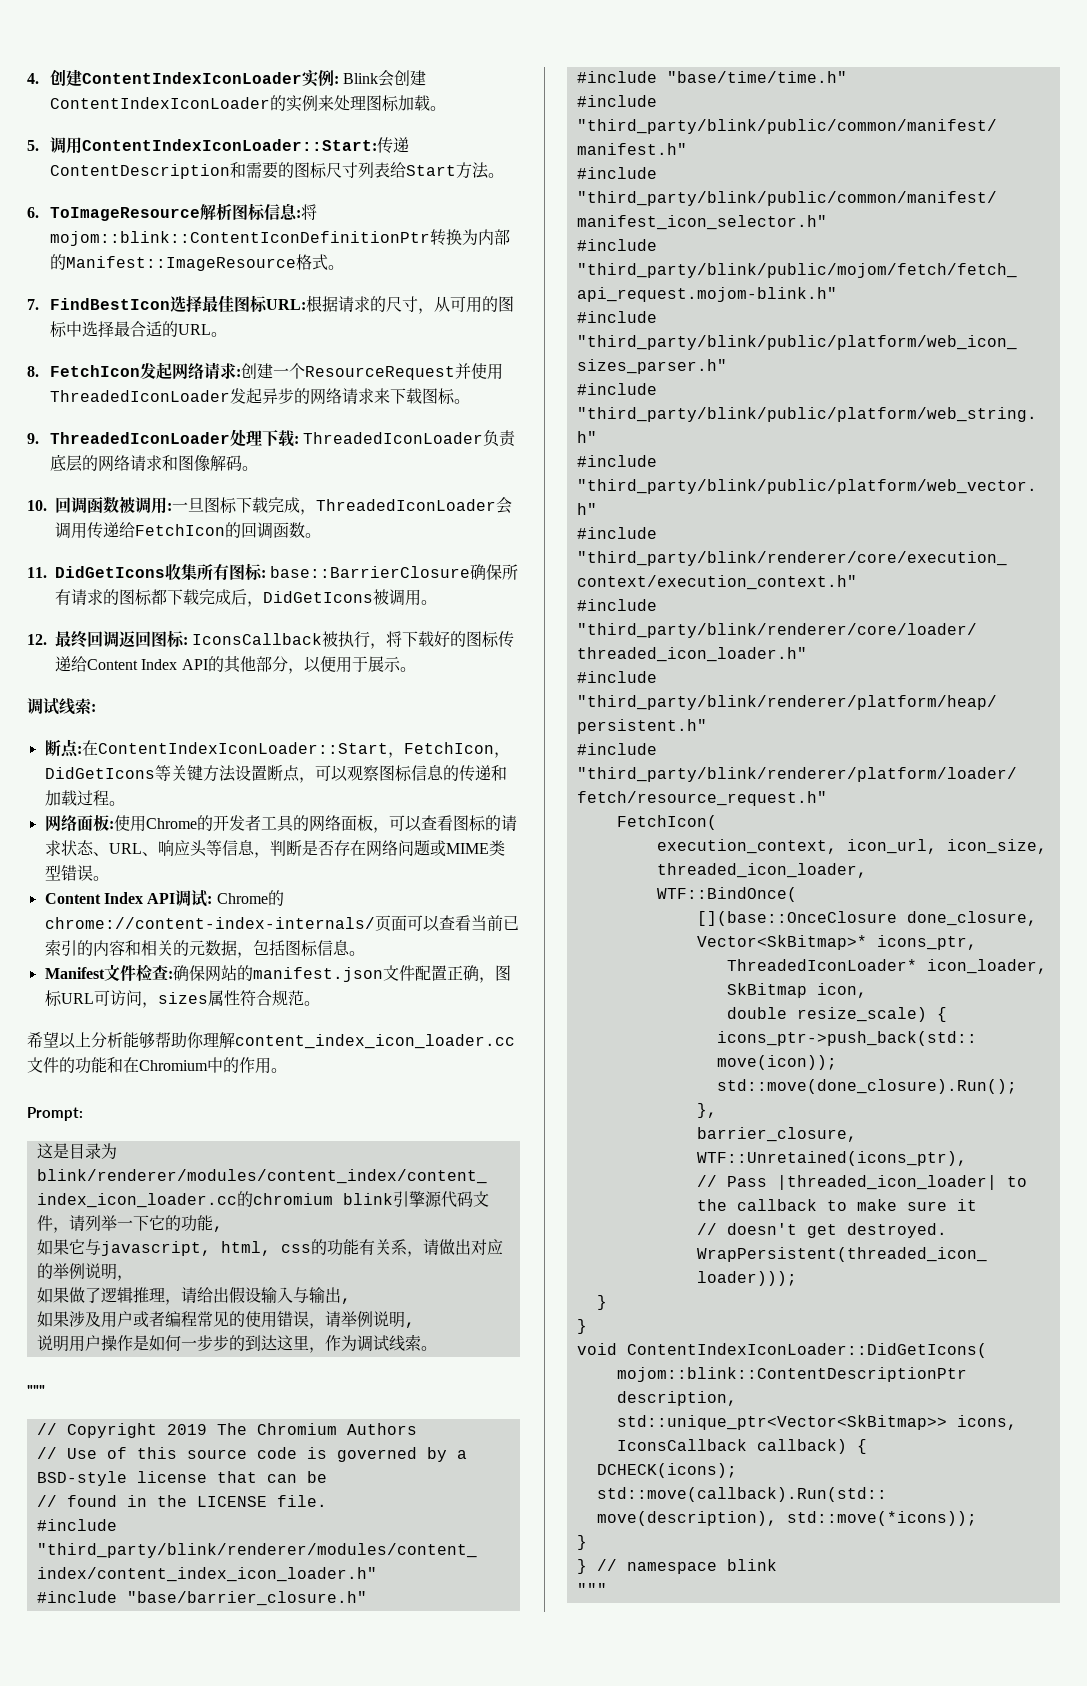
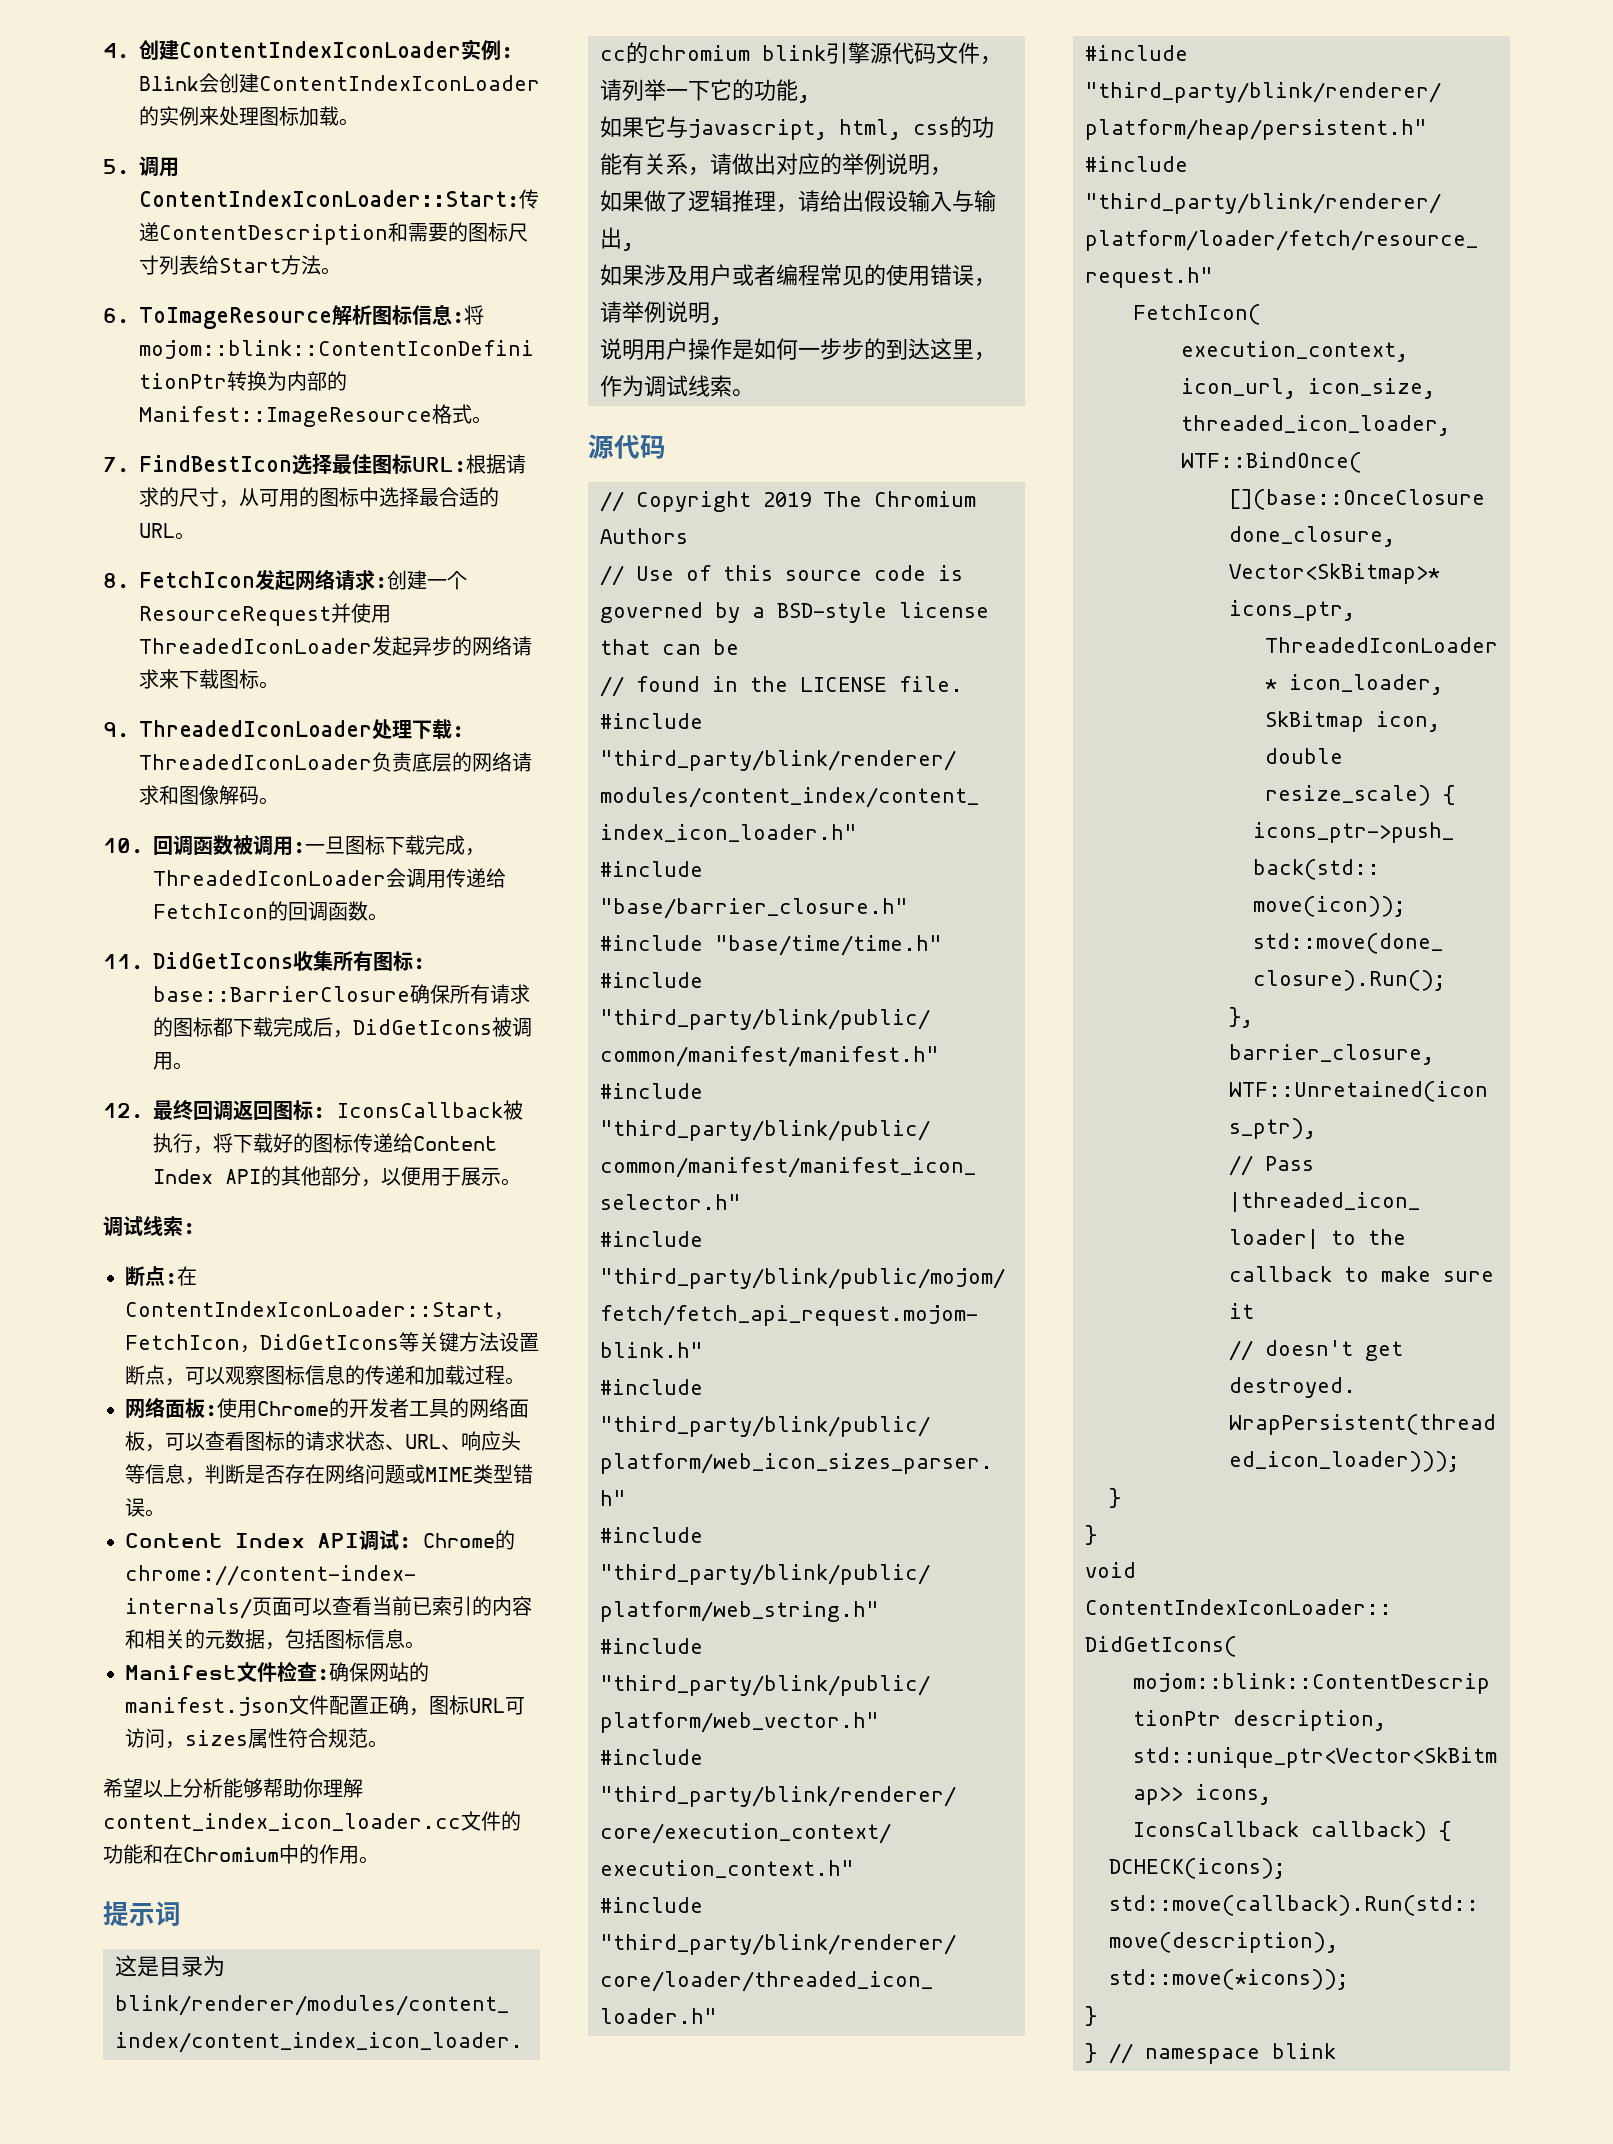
- Prompt:
+ 提示词
  说明用户操作是如何一步步的到达这里，作为调试线索。
- """
+ 源代码
  } // namespace blink
- """

